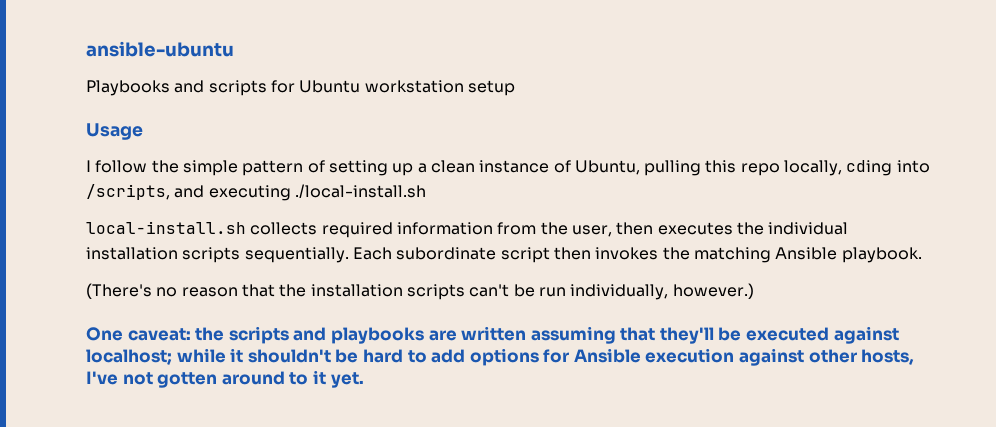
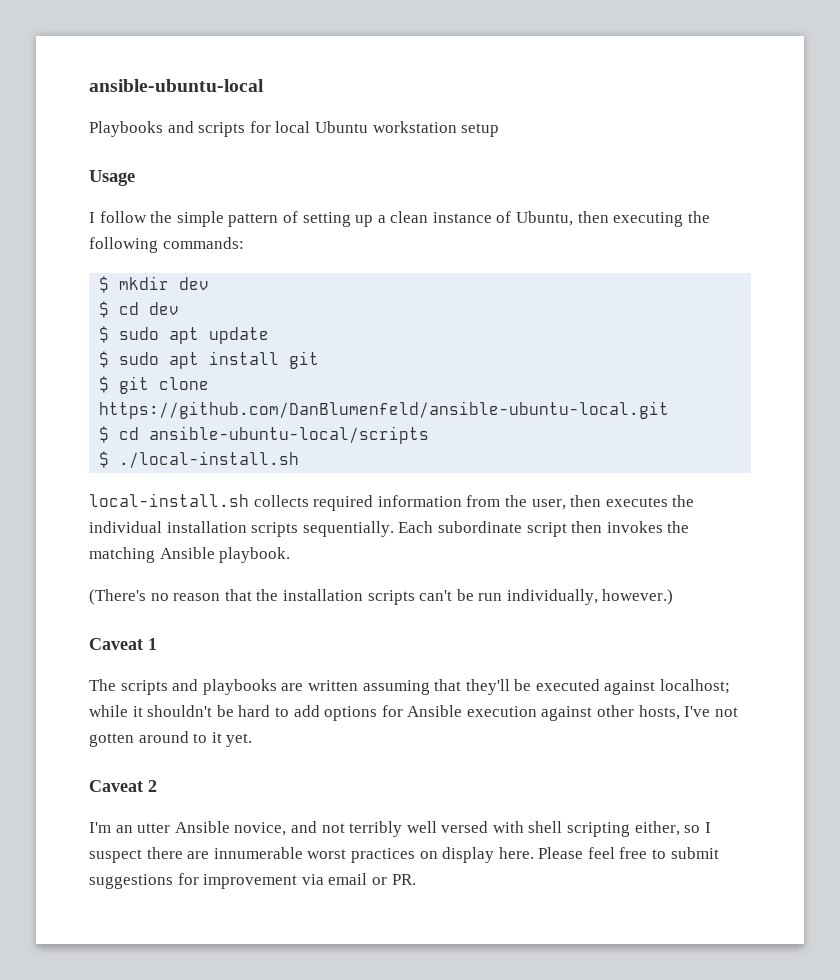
- ansible-ubuntu
+ ansible-ubuntu-local
- Playbooks and scripts for Ubuntu workstation setup
+ Playbooks and scripts for local Ubuntu workstation setup
- I follow the simple pattern of setting up a clean instance of Ubuntu, pulling this repo locally, cding into /scripts, and executing ./local-install.sh
+ I follow the simple pattern of setting up a clean instance of Ubuntu, then executing the following commands:
+ $ mkdir dev
+ $ cd dev
+ $ sudo apt update
+ $ sudo apt install git
+ $ git clone https://github.com/DanBlumenfeld/ansible-ubuntu-local.git
+ $ cd ansible-ubuntu-local/scripts
+ $ ./local-install.sh
- One caveat: the scripts and playbooks are written assuming that they'll be executed against localhost; while it shouldn't be hard to add options for Ansible execution against other hosts, I've not gotten around to it yet.
+ Caveat 1
+ The scripts and playbooks are written assuming that they'll be executed against localhost; while it shouldn't be hard to add options for Ansible execution against other hosts, I've not gotten around to it yet.
+ Caveat 2
+ I'm an utter Ansible novice, and not terribly well versed with shell scripting either, so I suspect there are innumerable worst practices on display here. Please feel free to submit suggestions for improvement via email or PR.

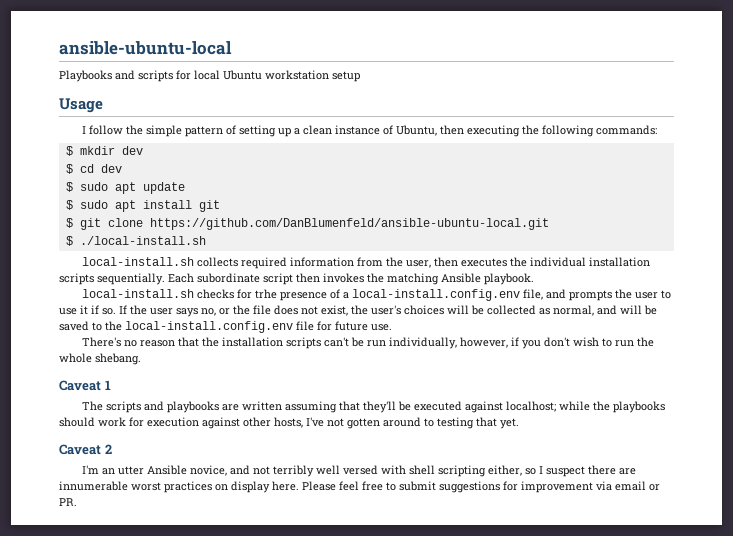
- $ cd ansible-ubuntu-local/scripts
- (There's no reason that the installation scripts can't be run individually, however.)
+ local-install.sh checks for trhe presence of a local-install.config.env file, and prompts the user to use it if so. If the user says no, or the file does not exist, the user's choices will be collected as normal, and will be saved to the local-install.config.env file for future use.
+ There's no reason that the installation scripts can't be run individually, however, if you don't wish to run the whole shebang.
- The scripts and playbooks are written assuming that they'll be executed against localhost; while it shouldn't be hard to add options for Ansible execution against other hosts, I've not gotten around to it yet.
+ The scripts and playbooks are written assuming that they'll be executed against localhost; while the playbooks should work for execution against other hosts, I've not gotten around to testing that yet.

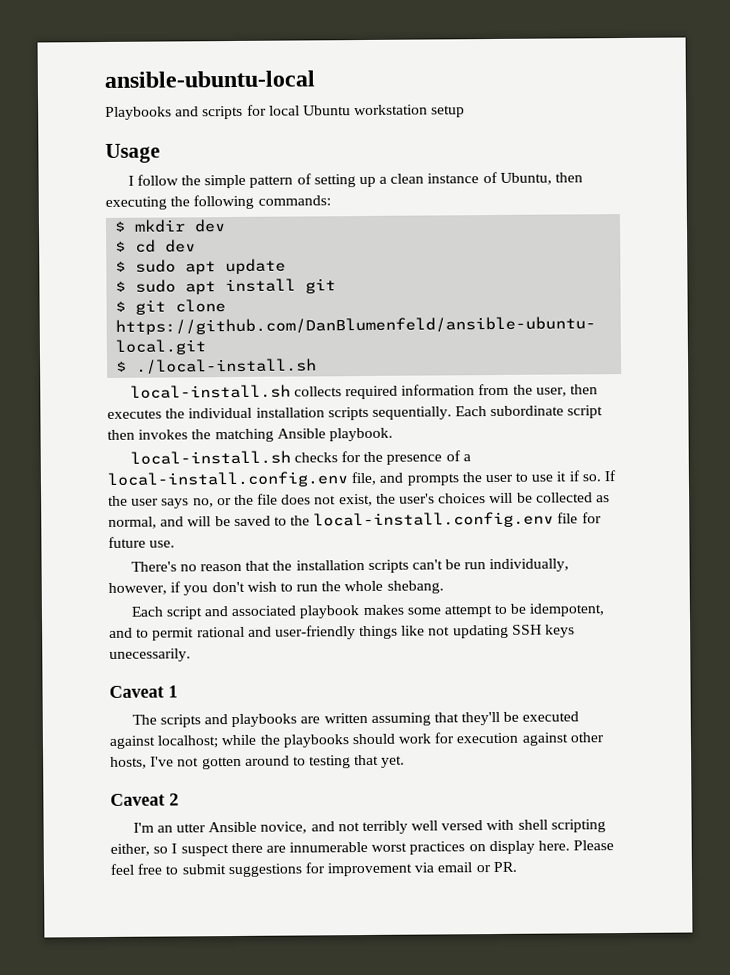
- local-install.sh checks for trhe presence of a local-install.config.env file, and prompts the user to use it if so.
+ local-install.sh checks for the presence of a local-install.config.env file, and prompts the user to use it if so.
+ Each script and associated playbook makes some attempt to be idempotent, and to permit rational and user-friendly things like not updating SSH keys unecessarily.

